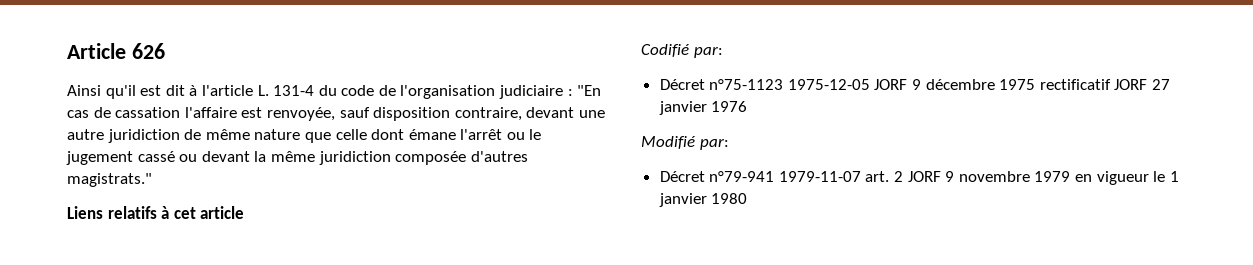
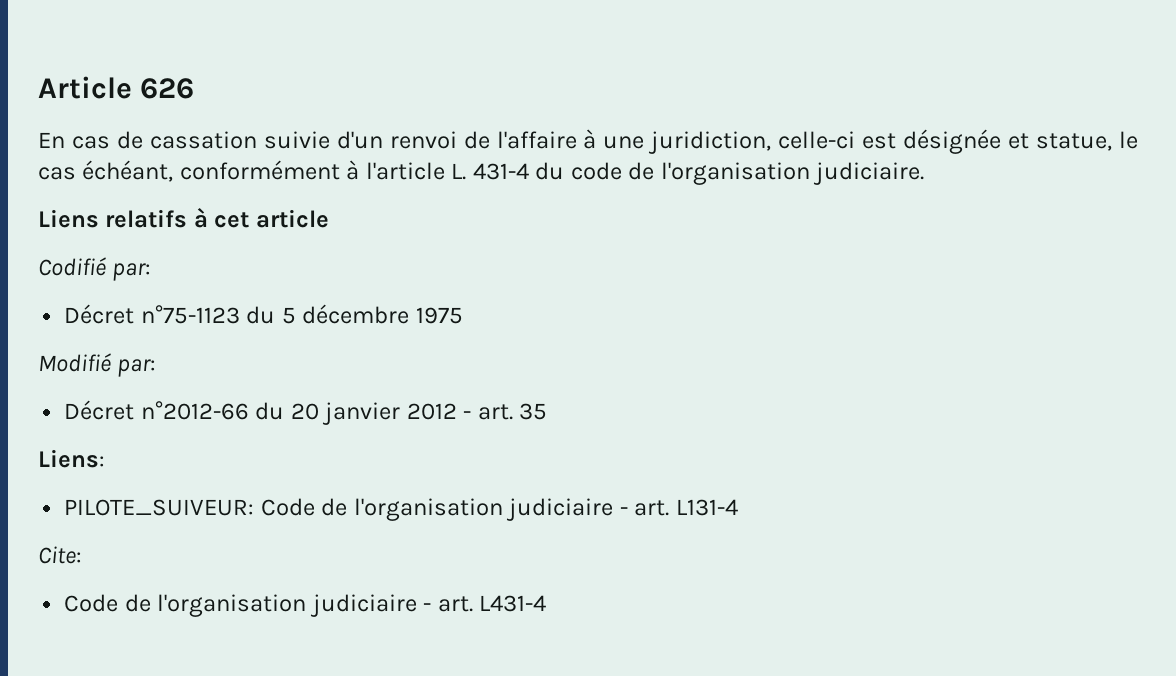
- Ainsi qu'il est dit à l'article L. 131-4 du code de l'organisation judiciaire : "En cas de cassation l'affaire est renvoyée, sauf disposition contraire, devant une autre juridiction de même nature que celle dont émane l'arrêt ou le jugement cassé ou devant la même juridiction composée d'autres magistrats."
+ En cas de cassation suivie d'un renvoi de l'affaire à une juridiction, celle-ci est désignée et statue, le cas échéant, conformément à l'article L. 431-4 du code de l'organisation judiciaire.
- Décret n°75-1123 1975-12-05 JORF 9 décembre 1975 rectificatif JORF 27 janvier 1976
+ Décret n°75-1123 du 5 décembre 1975
  Modifié par:
- Décret n°79-941 1979-11-07 art. 2 JORF 9 novembre 1979 en vigueur le 1 janvier 1980
+ Décret n°2012-66 du 20 janvier 2012 - art. 35
+ Liens:
+ PILOTE_SUIVEUR: Code de l'organisation judiciaire - art. L131-4
+ Cite:
+ Code de l'organisation judiciaire - art. L431-4

